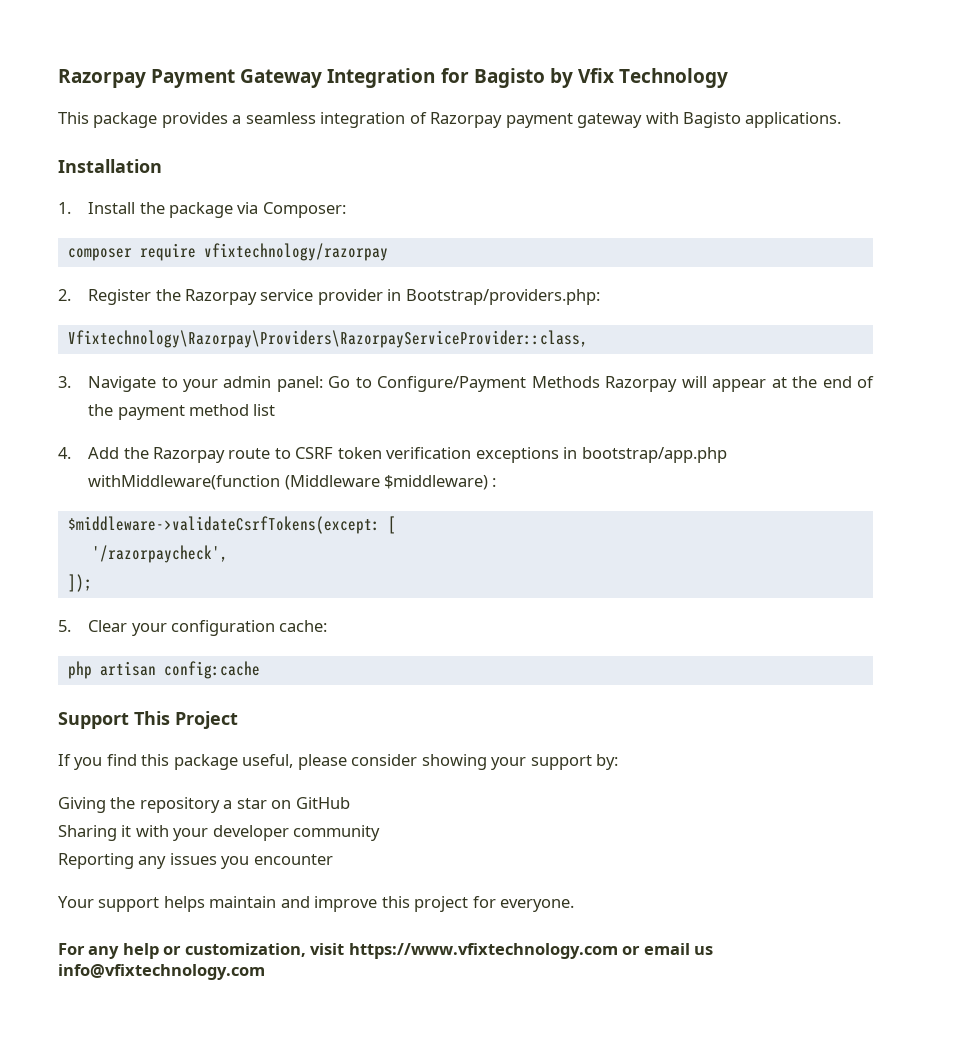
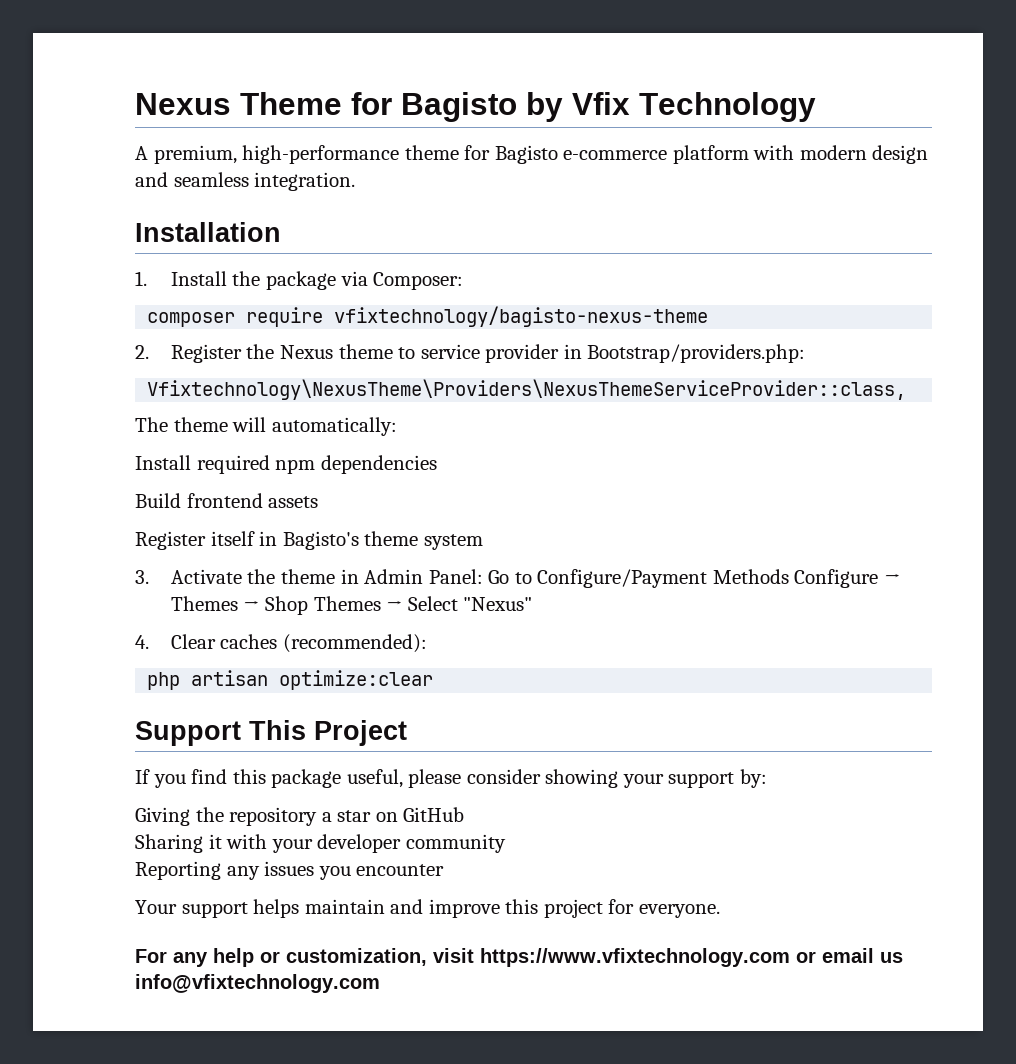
- Razorpay Payment Gateway Integration for Bagisto by Vfix Technology
+ Nexus Theme for Bagisto by Vfix Technology
- This package provides a seamless integration of Razorpay payment gateway with Bagisto applications.
+ A premium, high-performance theme for Bagisto e-commerce platform with modern design and seamless integration.
- composer require vfixtechnology/razorpay
+ composer require vfixtechnology/bagisto-nexus-theme
- 2. Register the Razorpay service provider in Bootstrap/providers.php:
+ 2. Register the Nexus theme to service provider in Bootstrap/providers.php:
- Vfixtechnology\Razorpay\Providers\RazorpayServiceProvider::class,
- 3. Navigate to your admin panel: Go to Configure/Payment Methods Razorpay will appear at the end of the payment method list
- 4. Add the Razorpay route to CSRF token verification exceptions in bootstrap/app.php withMiddleware(function (Middleware $middleware) :
- $middleware->validateCsrfTokens(except: [
- '/razorpaycheck',
- ]);
- 5. Clear your configuration cache:
+ Vfixtechnology\NexusTheme\Providers\NexusThemeServiceProvider::class,
+ The theme will automatically:
+ Install required npm dependencies
+ Build frontend assets
+ Register itself in Bagisto's theme system
+ 3. Activate the theme in Admin Panel: Go to Configure/Payment Methods Configure → Themes → Shop Themes → Select "Nexus"
+ 4. Clear caches (recommended):
- php artisan config:cache
+ php artisan optimize:clear

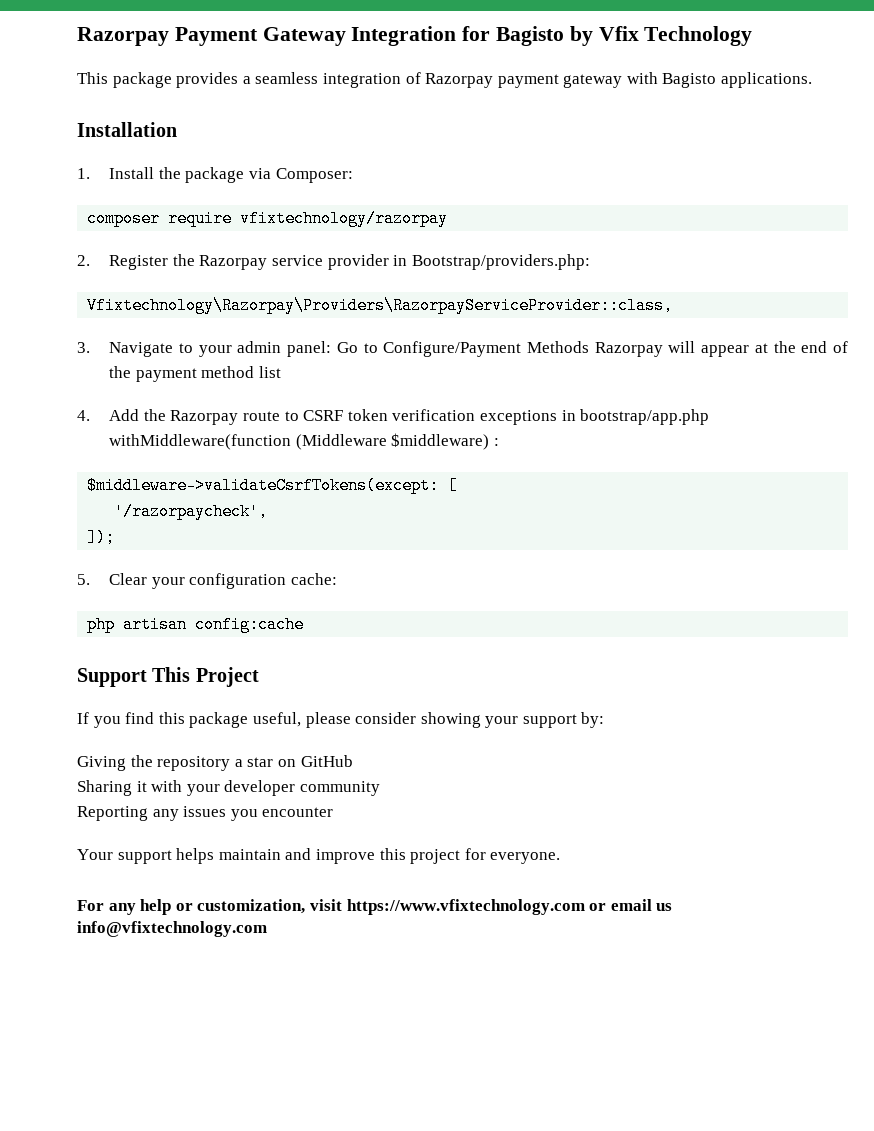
- Nexus Theme for Bagisto by Vfix Technology
+ Razorpay Payment Gateway Integration for Bagisto by Vfix Technology
- A premium, high-performance theme for Bagisto e-commerce platform with modern design and seamless integration.
+ This package provides a seamless integration of Razorpay payment gateway with Bagisto applications.
- composer require vfixtechnology/bagisto-nexus-theme
+ composer require vfixtechnology/razorpay
- 2. Register the Nexus theme to service provider in Bootstrap/providers.php:
+ 2. Register the Razorpay service provider in Bootstrap/providers.php:
- Vfixtechnology\NexusTheme\Providers\NexusThemeServiceProvider::class,
- The theme will automatically:
- Install required npm dependencies
- Build frontend assets
- Register itself in Bagisto's theme system
- 3. Activate the theme in Admin Panel: Go to Configure/Payment Methods Configure → Themes → Shop Themes → Select "Nexus"
- 4. Clear caches (recommended):
+ Vfixtechnology\Razorpay\Providers\RazorpayServiceProvider::class,
+ 3. Navigate to your admin panel: Go to Configure/Payment Methods Razorpay will appear at the end of the payment method list
+ 4. Add the Razorpay route to CSRF token verification exceptions in bootstrap/app.php withMiddleware(function (Middleware $middleware) :
+ $middleware->validateCsrfTokens(except: [
+ '/razorpaycheck',
+ ]);
+ 5. Clear your configuration cache:
- php artisan optimize:clear
+ php artisan config:cache

